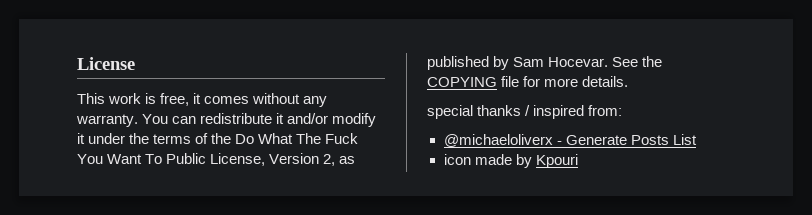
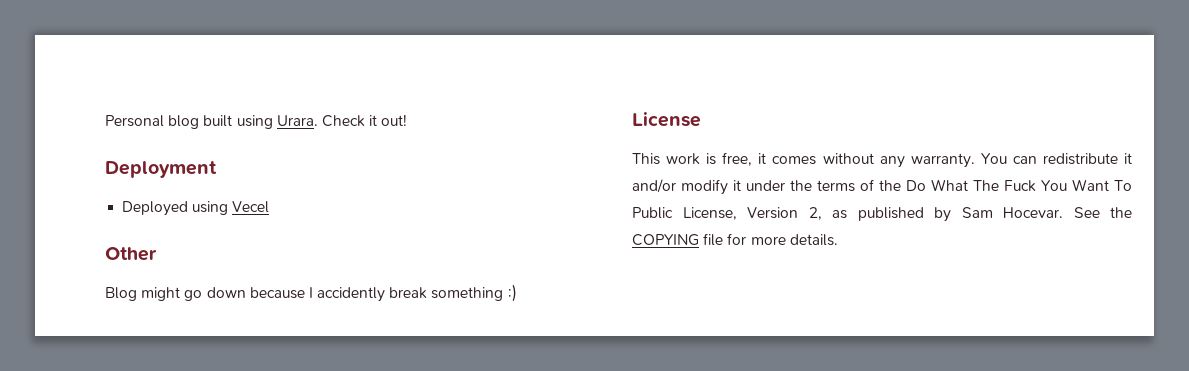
+ Personal blog built using Urara. Check it out!
+ Deployment
+ Deployed using Vecel
+ Other
+ Blog might go down because I accidently break something :)
- special thanks / inspired from:
- @michaeloliverx - Generate Posts List
- icon made by Kpouri

